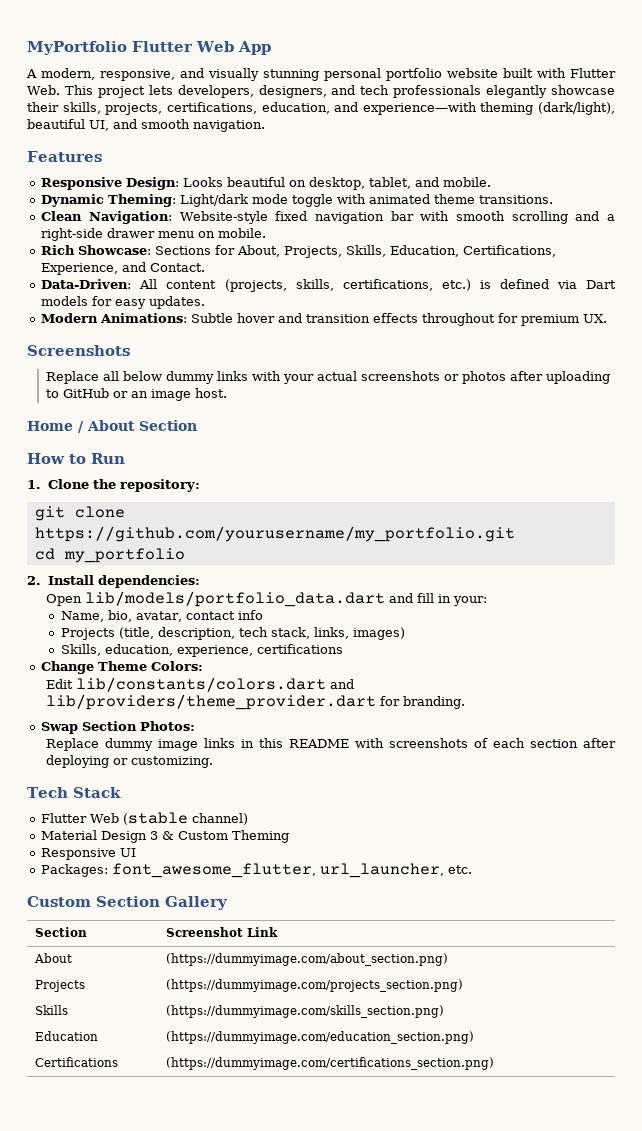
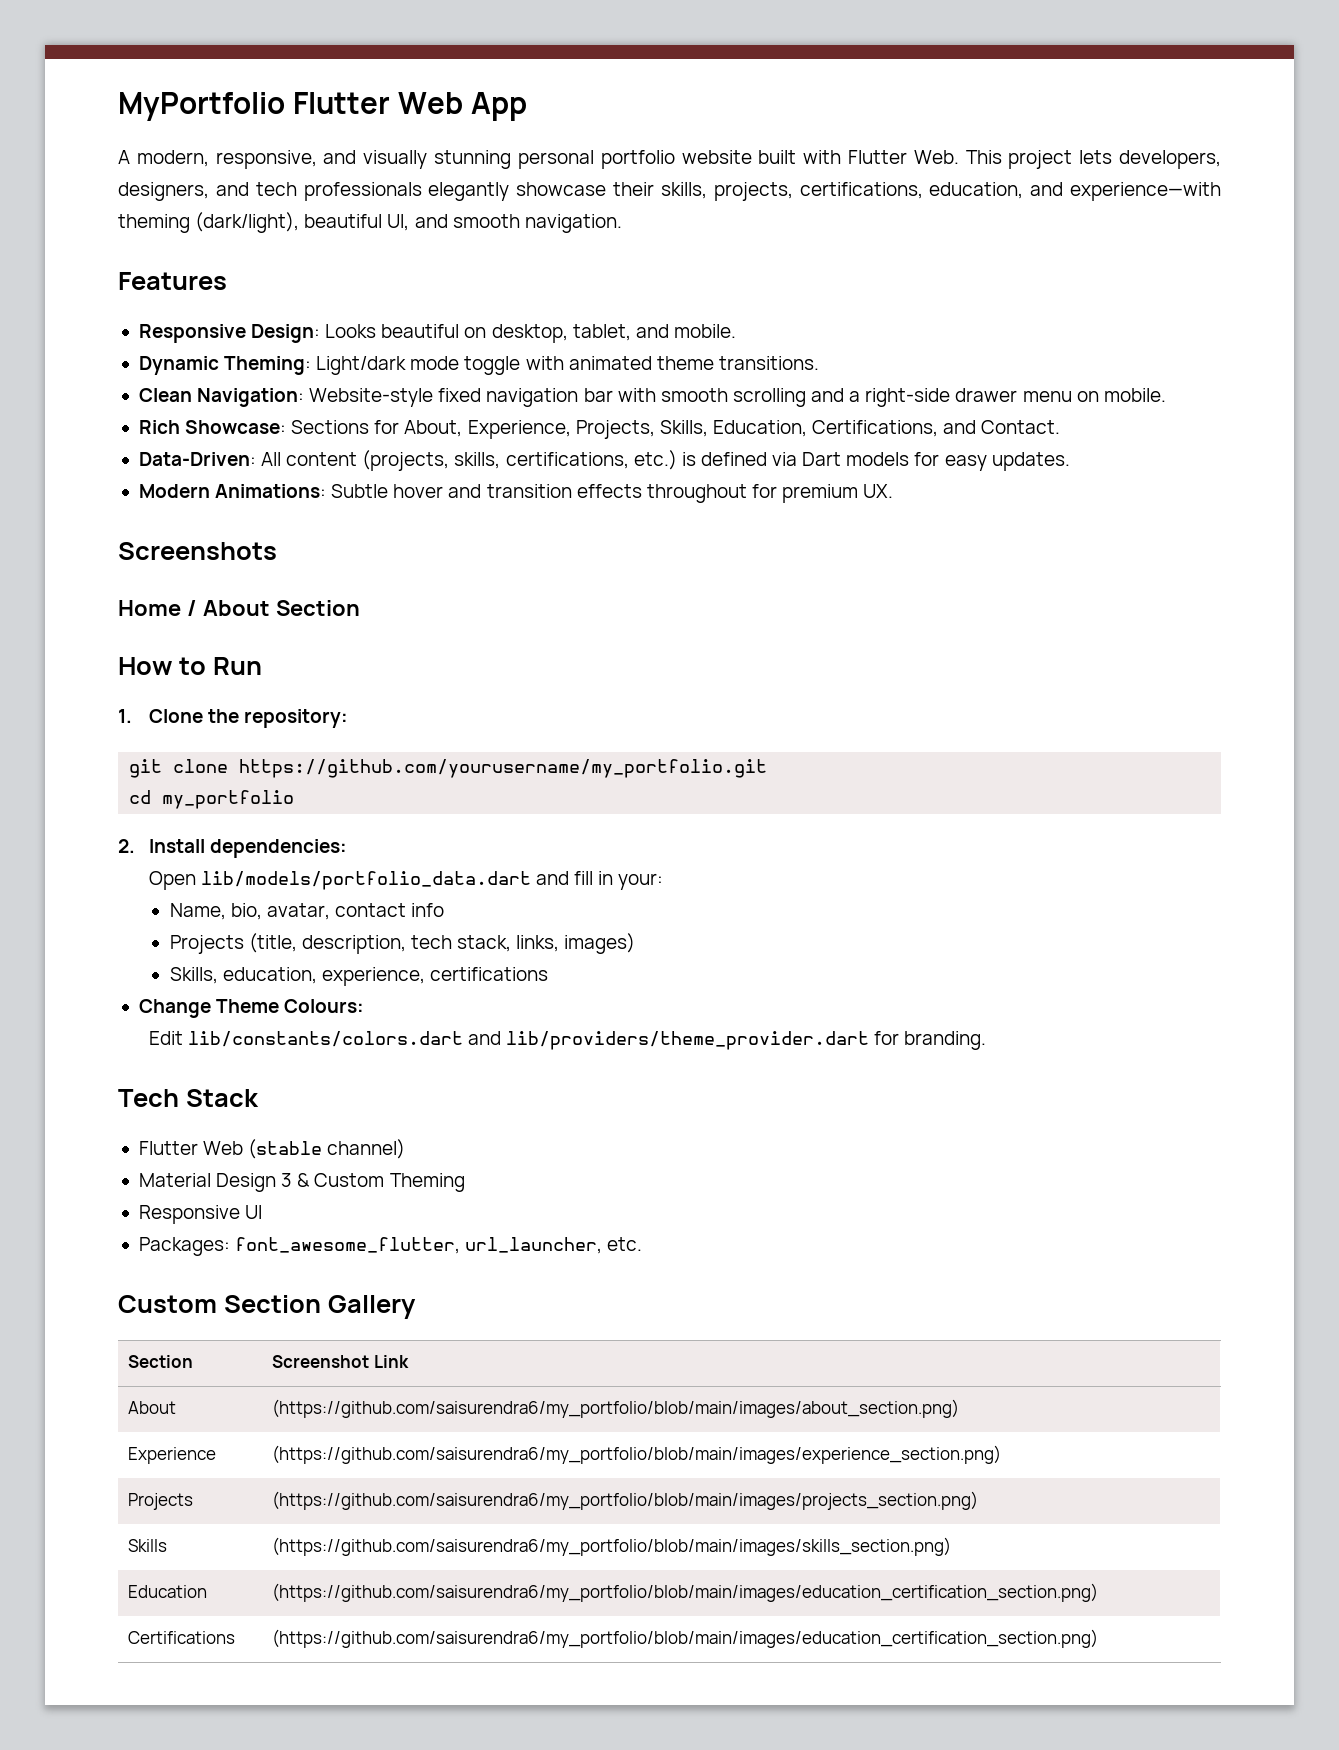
- Rich Showcase: Sections for About, Projects, Skills, Education, Certifications, Experience, and Contact.
+ Rich Showcase: Sections for About, Experience, Projects, Skills, Education, Certifications, and Contact.
- Replace all below dummy links with your actual screenshots or photos after uploading to GitHub or an image host.
- Change Theme Colors:
+ Change Theme Colours:
- Swap Section Photos:
- Replace dummy image links in this README with screenshots of each section after deploying or customizing.
- About | (https://dummyimage.com/about_section.png)
+ About | (https://github.com/saisurendra6/my_portfolio/blob/main/images/about_section.png)
+ Experience | (https://github.com/saisurendra6/my_portfolio/blob/main/images/experience_section.png)
- Projects | (https://dummyimage.com/projects_section.png)
+ Projects | (https://github.com/saisurendra6/my_portfolio/blob/main/images/projects_section.png)
- Skills | (https://dummyimage.com/skills_section.png)
+ Skills | (https://github.com/saisurendra6/my_portfolio/blob/main/images/skills_section.png)
- Education | (https://dummyimage.com/education_section.png)
+ Education | (https://github.com/saisurendra6/my_portfolio/blob/main/images/education_certification_section.png)
- Certifications | (https://dummyimage.com/certifications_section.png)
+ Certifications | (https://github.com/saisurendra6/my_portfolio/blob/main/images/education_certification_section.png)

